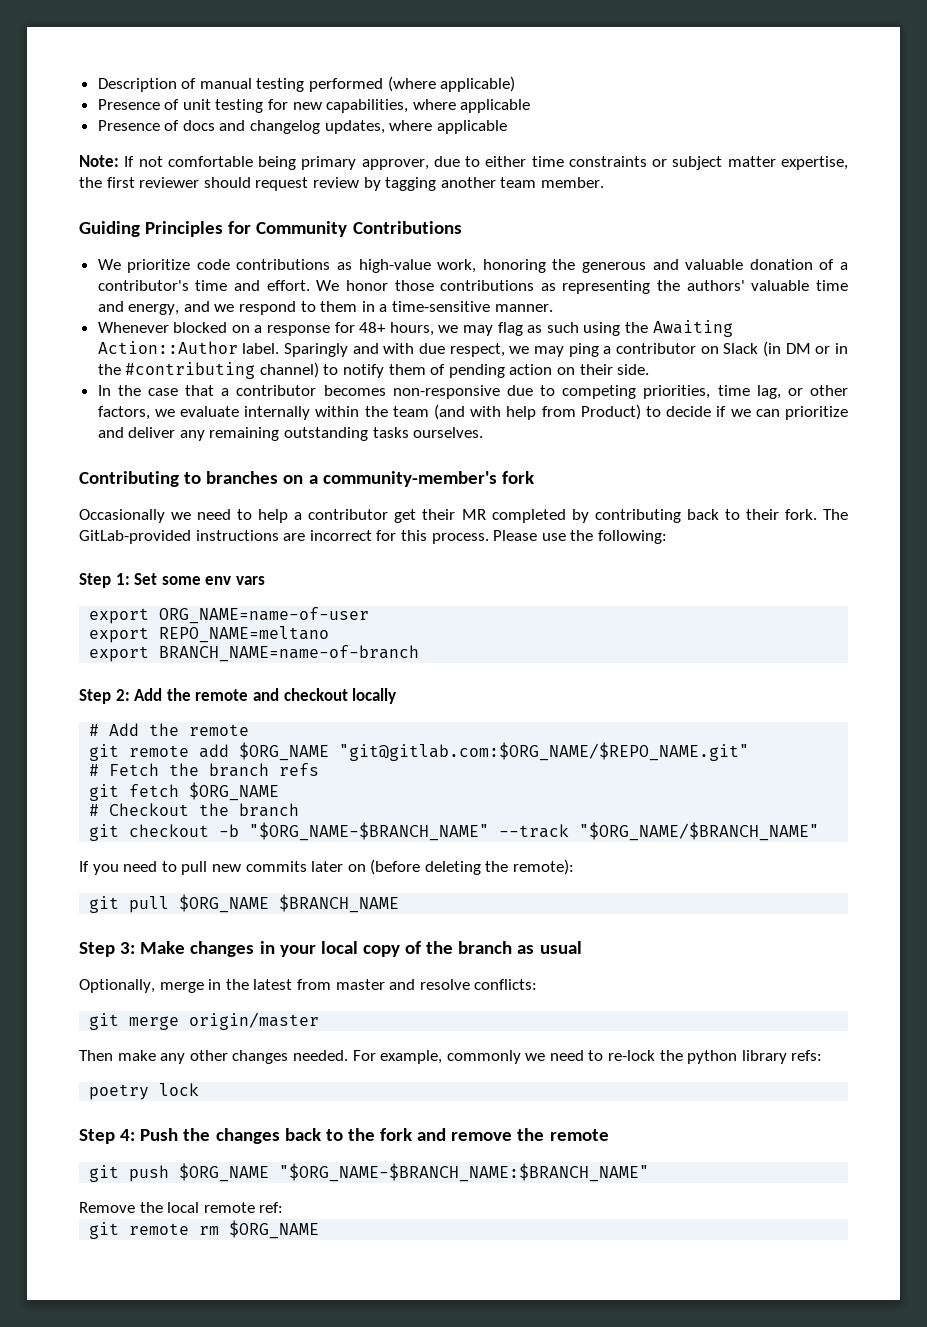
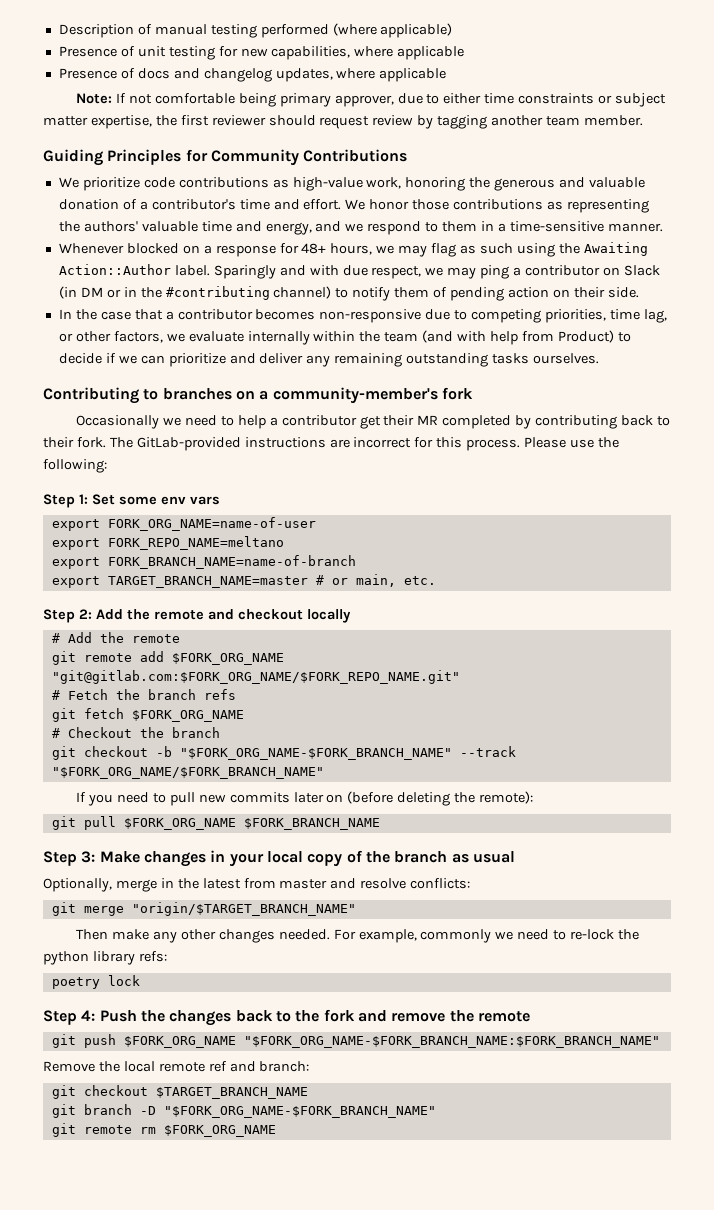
- export ORG_NAME=name-of-user
- export REPO_NAME=meltano
- export BRANCH_NAME=name-of-branch
+ export FORK_ORG_NAME=name-of-user
+ export FORK_REPO_NAME=meltano
+ export FORK_BRANCH_NAME=name-of-branch
+ export TARGET_BRANCH_NAME=master # or main, etc.
- git remote add $ORG_NAME "git@gitlab.com:$ORG_NAME/$REPO_NAME.git"
+ git remote add $FORK_ORG_NAME "git@gitlab.com:$FORK_ORG_NAME/$FORK_REPO_NAME.git"
- git fetch $ORG_NAME
+ git fetch $FORK_ORG_NAME
- git checkout -b "$ORG_NAME-$BRANCH_NAME" --track "$ORG_NAME/$BRANCH_NAME"
+ git checkout -b "$FORK_ORG_NAME-$FORK_BRANCH_NAME" --track "$FORK_ORG_NAME/$FORK_BRANCH_NAME"
- git pull $ORG_NAME $BRANCH_NAME
+ git pull $FORK_ORG_NAME $FORK_BRANCH_NAME
- git merge origin/master
+ git merge "origin/$TARGET_BRANCH_NAME"
- git push $ORG_NAME "$ORG_NAME-$BRANCH_NAME:$BRANCH_NAME"
+ git push $FORK_ORG_NAME "$FORK_ORG_NAME-$FORK_BRANCH_NAME:$FORK_BRANCH_NAME"
- Remove the local remote ref:
+ Remove the local remote ref and branch:
+ git checkout $TARGET_BRANCH_NAME
+ git branch -D "$FORK_ORG_NAME-$FORK_BRANCH_NAME"
- git remote rm $ORG_NAME
+ git remote rm $FORK_ORG_NAME

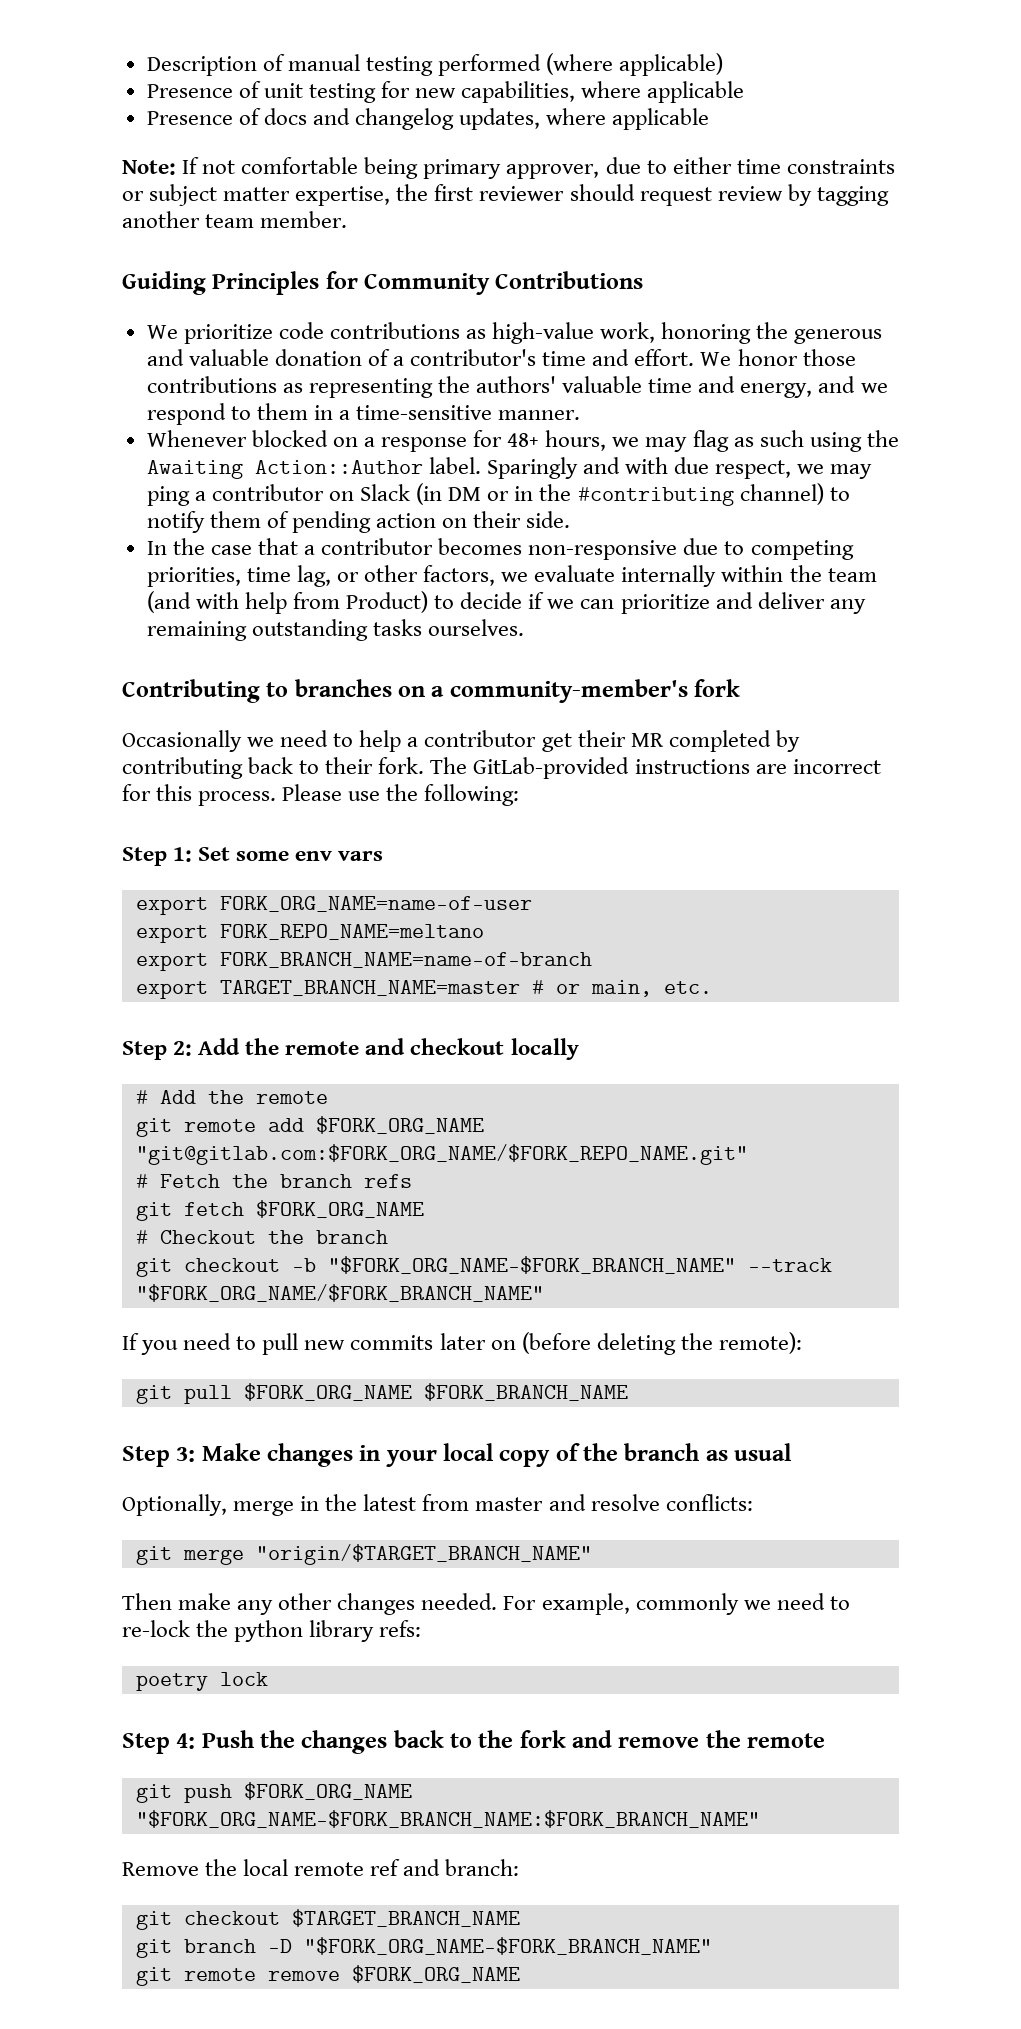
- git remote rm $FORK_ORG_NAME
+ git remote remove $FORK_ORG_NAME

